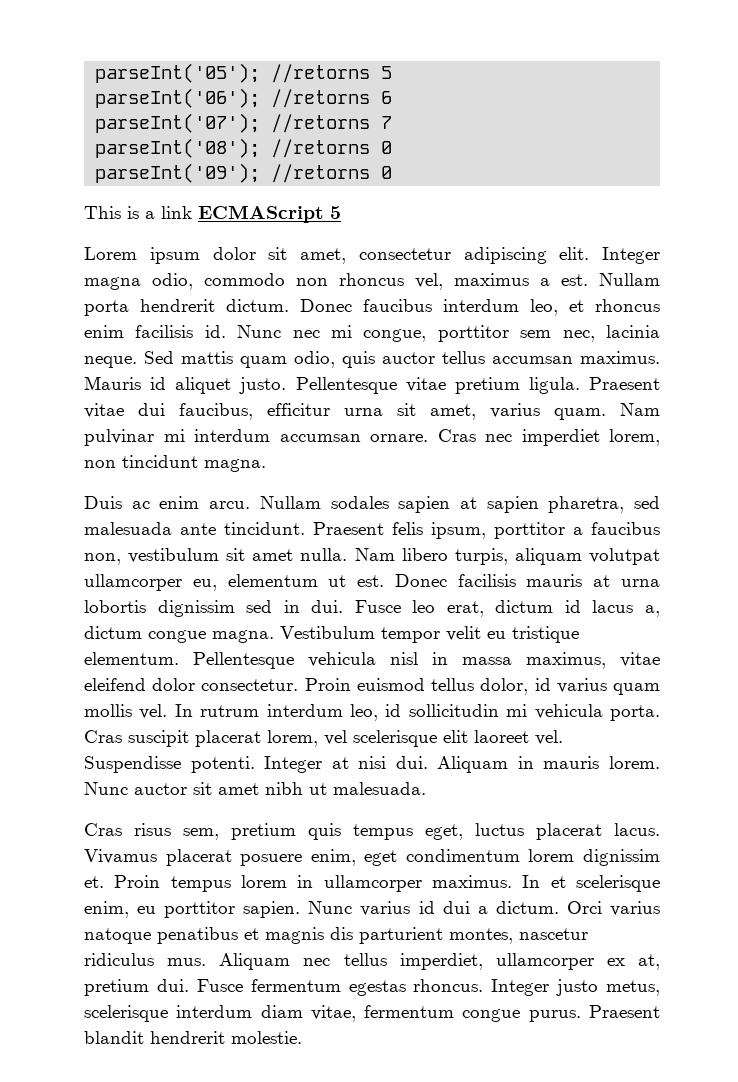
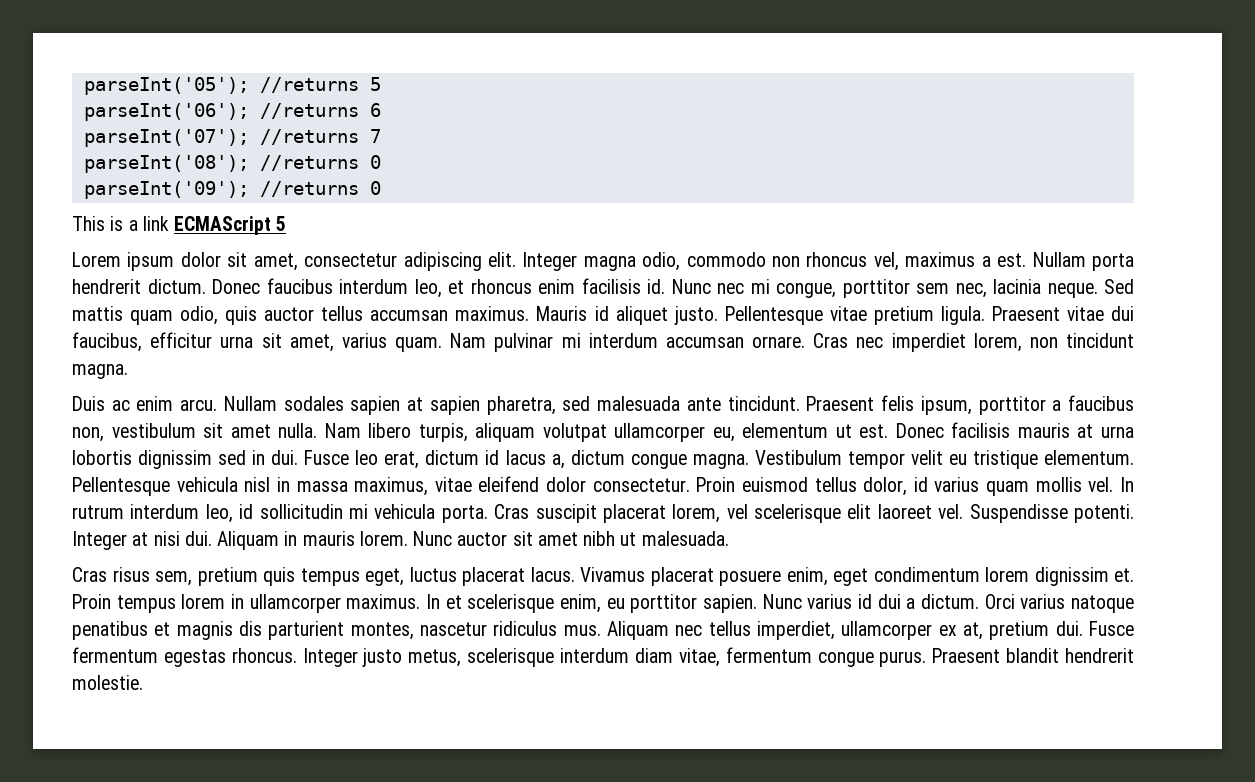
- parseInt('05'); //retorns 5
+ parseInt('05'); //returns 5
- parseInt('06'); //retorns 6
+ parseInt('06'); //returns 6
- parseInt('07'); //retorns 7
+ parseInt('07'); //returns 7
- parseInt('08'); //retorns 0
+ parseInt('08'); //returns 0
- parseInt('09'); //retorns 0
+ parseInt('09'); //returns 0

